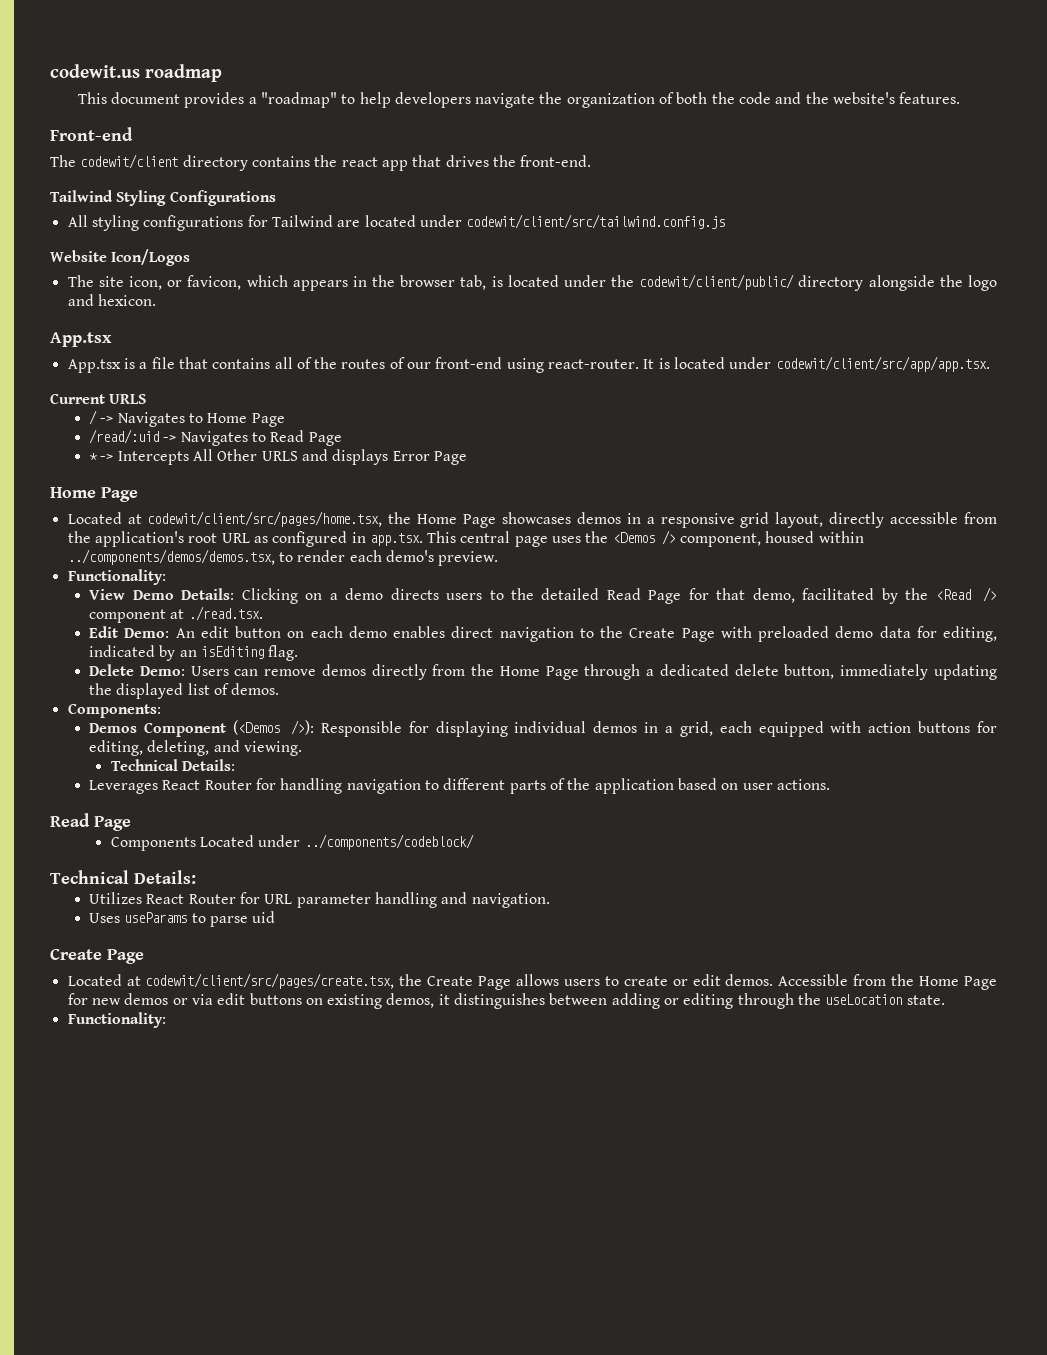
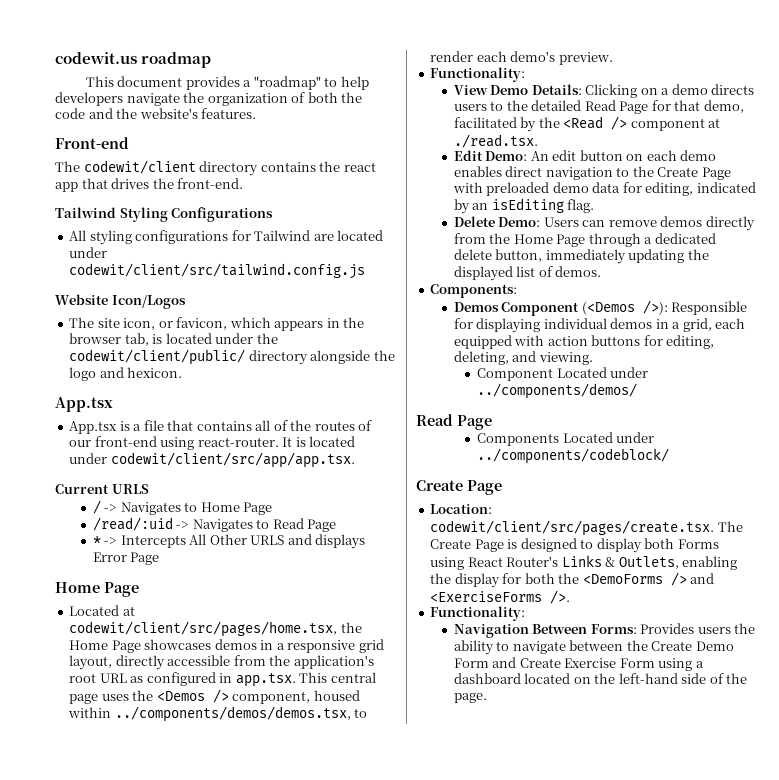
  Demos Component (<Demos />): Responsible for displaying individual demos in a grid, each equipped with action buttons for editing, deleting, and viewing.
- Technical Details:
- Leverages React Router for handling navigation to different parts of the application based on user actions.
+ Component Located under ../components/demos/
  Components Located under ../components/codeblock/
- Technical Details:
- Utilizes React Router for URL parameter handling and navigation.
- Uses useParams to parse uid
  Create Page
- Located at codewit/client/src/pages/create.tsx, the Create Page allows users to create or edit demos. Accessible from the Home Page for new demos or via edit buttons on existing demos, it distinguishes between adding or editing through the useLocation state.
+ Location: codewit/client/src/pages/create.tsx. The Create Page is designed to display both Forms using React Router's Links & Outlets, enabling the display for both the <DemoForms /> and <ExerciseForms />.
  Functionality:
+ Navigation Between Forms: Provides users the ability to navigate between the Create Demo Form and Create Exercise Form using a dashboard located on the left-hand side of the page.

